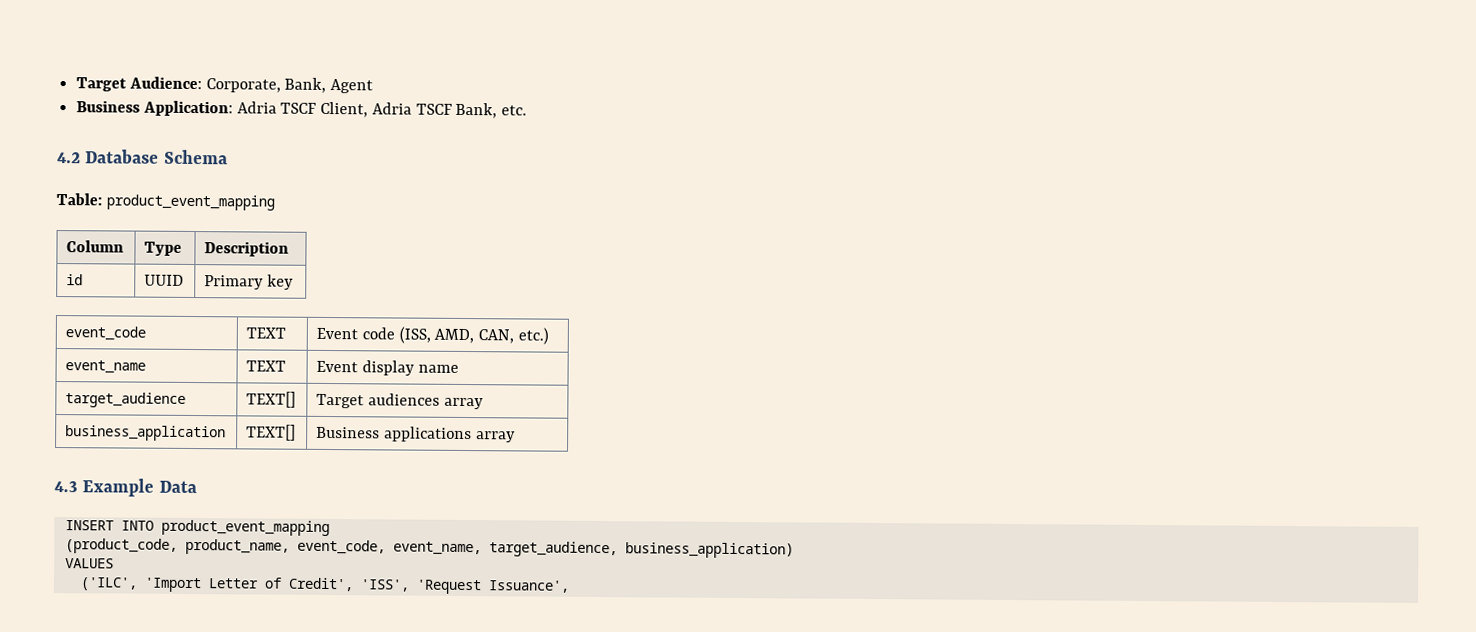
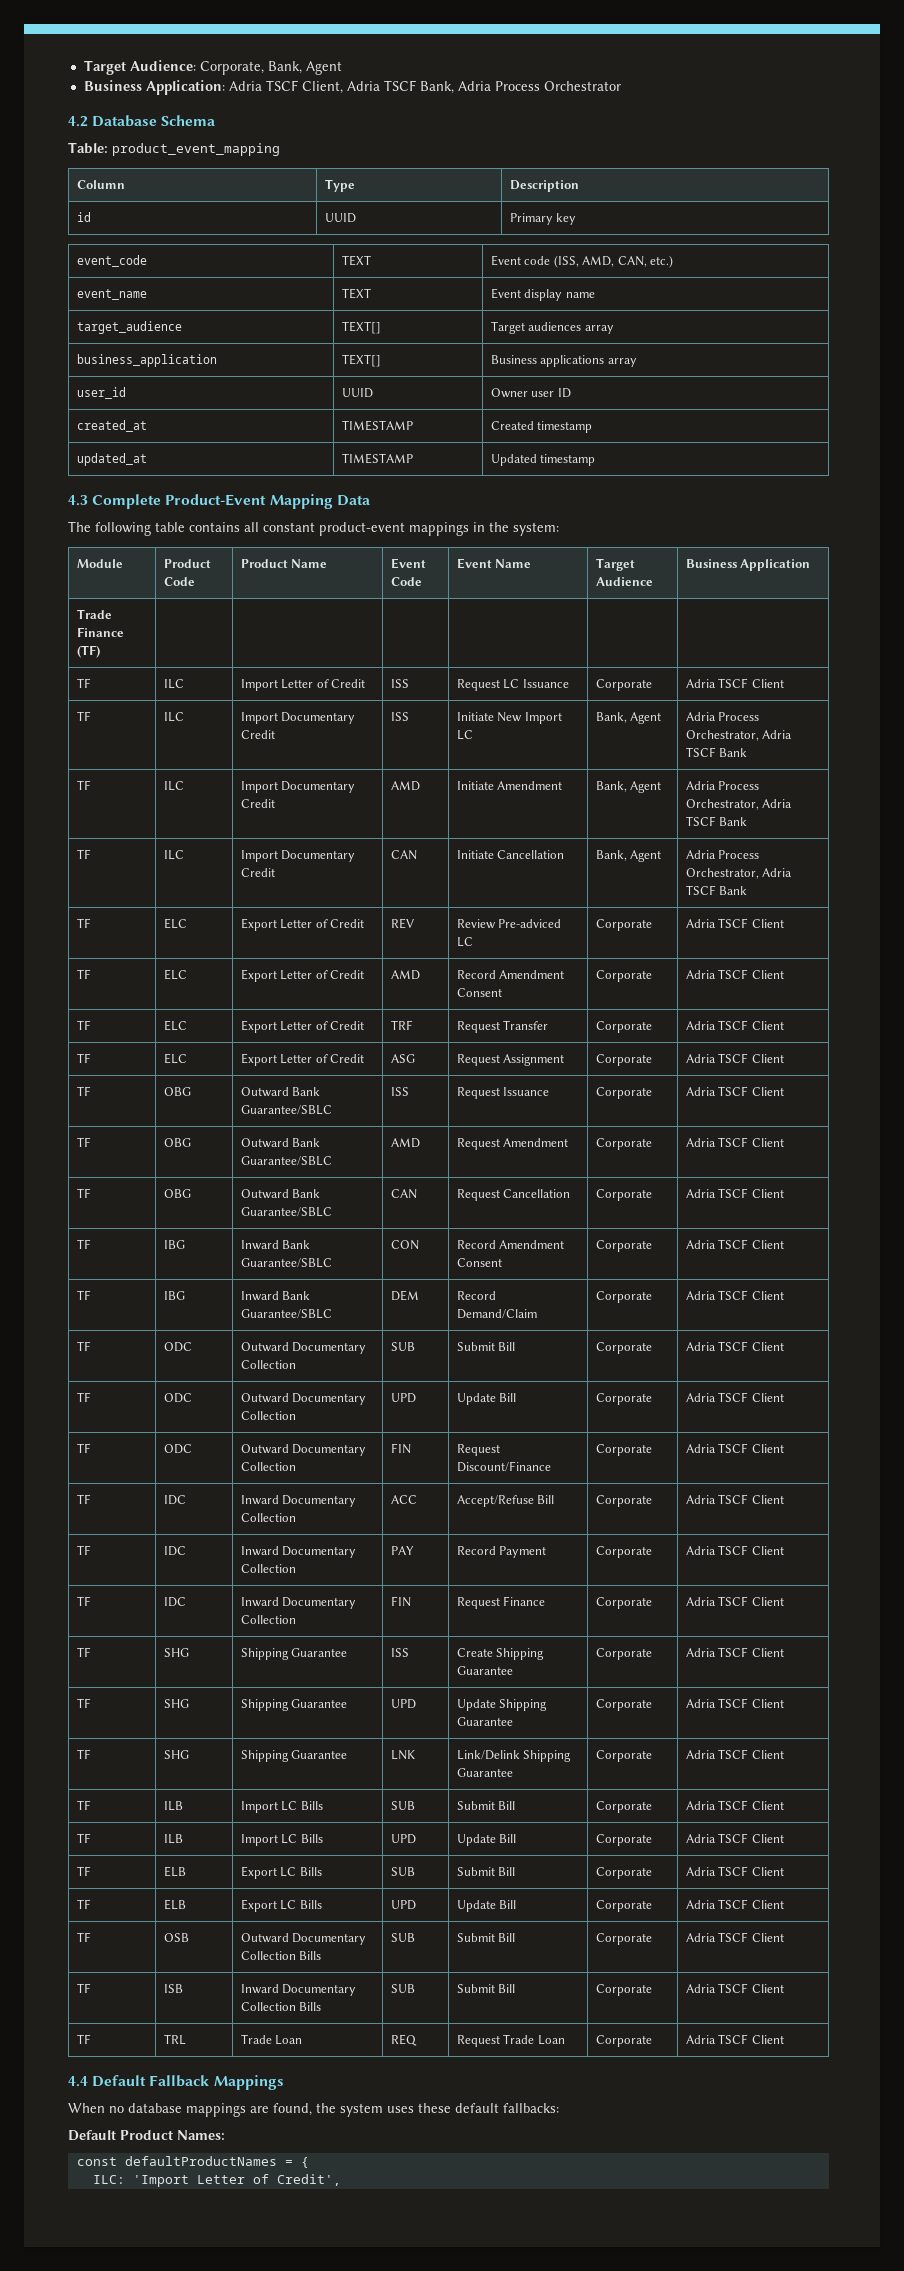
- Business Application: Adria TSCF Client, Adria TSCF Bank, etc.
+ Business Application: Adria TSCF Client, Adria TSCF Bank, Adria Process Orchestrator
- 4.3 Example Data
- INSERT INTO product_event_mapping
- (product_code, product_name, event_code, event_name, target_audience, business_application)
- VALUES
- ('ILC', 'Import Letter of Credit', 'ISS', 'Request Issuance',
+ user_id | UUID | Owner user ID
+ created_at | TIMESTAMP | Created timestamp
+ updated_at | TIMESTAMP | Updated timestamp
+ 4.3 Complete Product-Event Mapping Data
+ The following table contains all constant product-event mappings in the system:
+ Module | Product Code | Product Name | Event Code | Event Name | Target Audience | Business Application
+ Trade Finance (TF) | | | | | |
+ TF | ILC | Import Letter of Credit | ISS | Request LC Issuance | Corporate | Adria TSCF Client
+ TF | ILC | Import Documentary Credit | ISS | Initiate New Import LC | Bank, Agent | Adria Process Orchestrator, Adria TSCF Bank
+ TF | ILC | Import Documentary Credit | AMD | Initiate Amendment | Bank, Agent | Adria Process Orchestrator, Adria TSCF Bank
+ TF | ILC | Import Documentary Credit | CAN | Initiate Cancellation | Bank, Agent | Adria Process Orchestrator, Adria TSCF Bank
+ TF | ELC | Export Letter of Credit | REV | Review Pre-adviced LC | Corporate | Adria TSCF Client
+ TF | ELC | Export Letter of Credit | AMD | Record Amendment Consent | Corporate | Adria TSCF Client
+ TF | ELC | Export Letter of Credit | TRF | Request Transfer | Corporate | Adria TSCF Client
+ TF | ELC | Export Letter of Credit | ASG | Request Assignment | Corporate | Adria TSCF Client
+ TF | OBG | Outward Bank Guarantee/SBLC | ISS | Request Issuance | Corporate | Adria TSCF Client
+ TF | OBG | Outward Bank Guarantee/SBLC | AMD | Request Amendment | Corporate | Adria TSCF Client
+ TF | OBG | Outward Bank Guarantee/SBLC | CAN | Request Cancellation | Corporate | Adria TSCF Client
+ TF | IBG | Inward Bank Guarantee/SBLC | CON | Record Amendment Consent | Corporate | Adria TSCF Client
+ TF | IBG | Inward Bank Guarantee/SBLC | DEM | Record Demand/Claim | Corporate | Adria TSCF Client
+ TF | ODC | Outward Documentary Collection | SUB | Submit Bill | Corporate | Adria TSCF Client
+ TF | ODC | Outward Documentary Collection | UPD | Update Bill | Corporate | Adria TSCF Client
+ TF | ODC | Outward Documentary Collection | FIN | Request Discount/Finance | Corporate | Adria TSCF Client
+ TF | IDC | Inward Documentary Collection | ACC | Accept/Refuse Bill | Corporate | Adria TSCF Client
+ TF | IDC | Inward Documentary Collection | PAY | Record Payment | Corporate | Adria TSCF Client
+ TF | IDC | Inward Documentary Collection | FIN | Request Finance | Corporate | Adria TSCF Client
+ TF | SHG | Shipping Guarantee | ISS | Create Shipping Guarantee | Corporate | Adria TSCF Client
+ TF | SHG | Shipping Guarantee | UPD | Update Shipping Guarantee | Corporate | Adria TSCF Client
+ TF | SHG | Shipping Guarantee | LNK | Link/Delink Shipping Guarantee | Corporate | Adria TSCF Client
+ TF | ILB | Import LC Bills | SUB | Submit Bill | Corporate | Adria TSCF Client
+ TF | ILB | Import LC Bills | UPD | Update Bill | Corporate | Adria TSCF Client
+ TF | ELB | Export LC Bills | SUB | Submit Bill | Corporate | Adria TSCF Client
+ TF | ELB | Export LC Bills | UPD | Update Bill | Corporate | Adria TSCF Client
+ TF | OSB | Outward Documentary Collection Bills | SUB | Submit Bill | Corporate | Adria TSCF Client
+ TF | ISB | Inward Documentary Collection Bills | SUB | Submit Bill | Corporate | Adria TSCF Client
+ TF | TRL | Trade Loan | REQ | Request Trade Loan | Corporate | Adria TSCF Client
+ 4.4 Default Fallback Mappings
+ When no database mappings are found, the system uses these default fallbacks:
+ Default Product Names:
+ const defaultProductNames = {
+ ILC: 'Import Letter of Credit',

